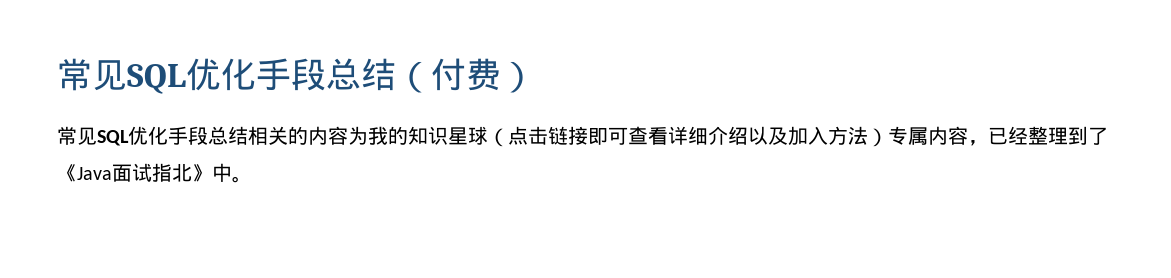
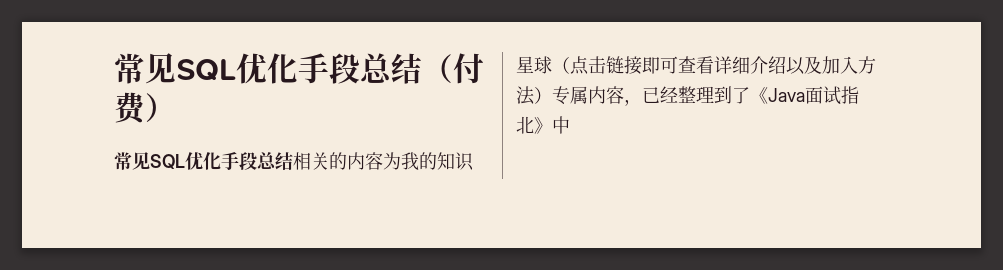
- 常见SQL优化手段总结相关的内容为我的知识星球（点击链接即可查看详细介绍以及加入方法）专属内容，已经整理到了《Java面试指北》中。
+ 常见SQL优化手段总结相关的内容为我的知识星球（点击链接即可查看详细介绍以及加入方法）专属内容，已经整理到了《Java面试指北》中

